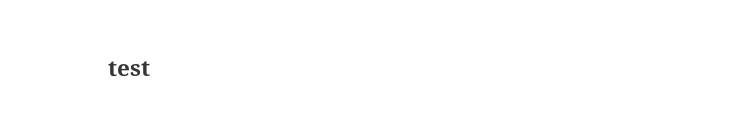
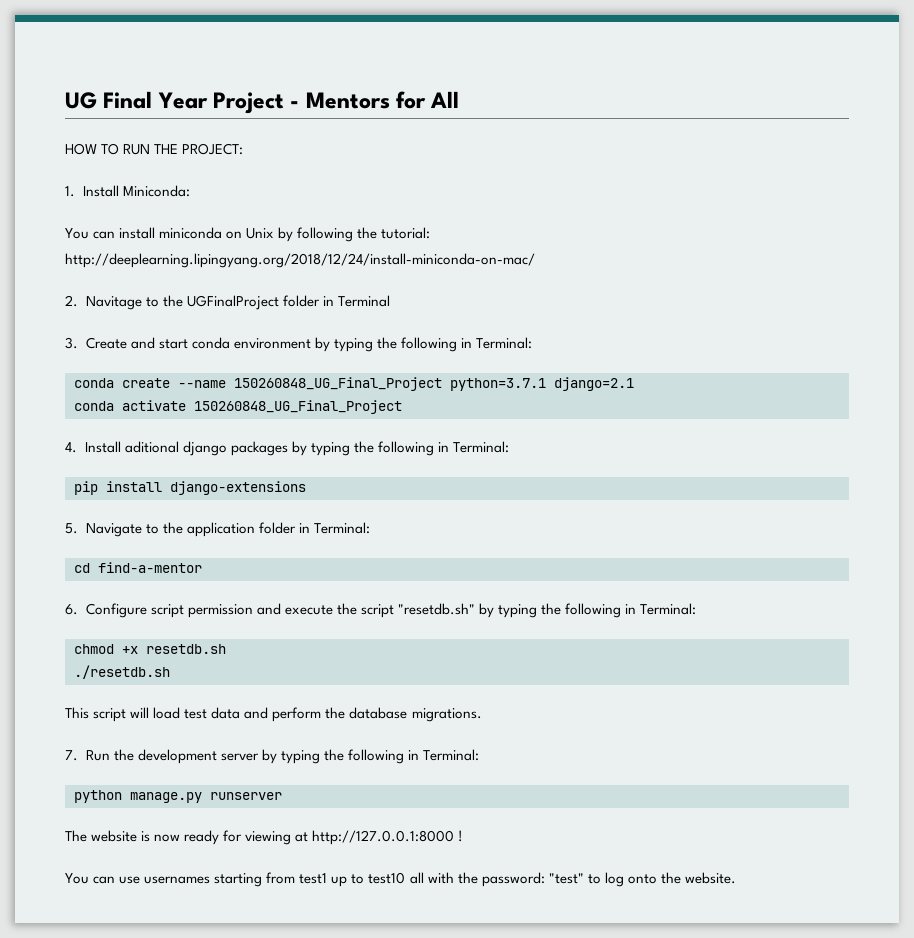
- test
+ UG Final Year Project - Mentors for All
+ HOW TO RUN THE PROJECT:
+ 1. Install Miniconda:
+ You can install miniconda on Unix by following the tutorial: http://deeplearning.lipingyang.org/2018/12/24/install-miniconda-on-mac/
+ 2. Navitage to the UGFinalProject folder in Terminal
+ 3. Create and start conda environment by typing the following in Terminal:
+ conda create --name 150260848_UG_Final_Project python=3.7.1 django=2.1
+ conda activate 150260848_UG_Final_Project
+ 4. Install aditional django packages by typing the following in Terminal:
+ pip install django-extensions
+ 5. Navigate to the application folder in Terminal:
+ cd find-a-mentor
+ 6. Configure script permission and execute the script "resetdb.sh" by typing the following in Terminal:
+ chmod +x resetdb.sh
+ ./resetdb.sh
+ This script will load test data and perform the database migrations.
+ 7. Run the development server by typing the following in Terminal:
+ python manage.py runserver
+ The website is now ready for viewing at http://127.0.0.1:8000 !
+ You can use usernames starting from test1 up to test10 all with the password: "test" to log onto the website.

